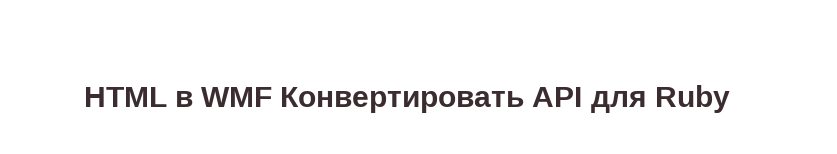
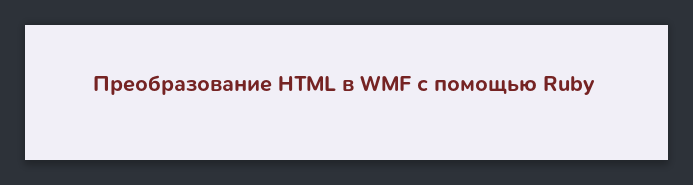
- HTML в WMF Конвертировать API для Ruby
+ Преобразование HTML в WMF с помощью Ruby

